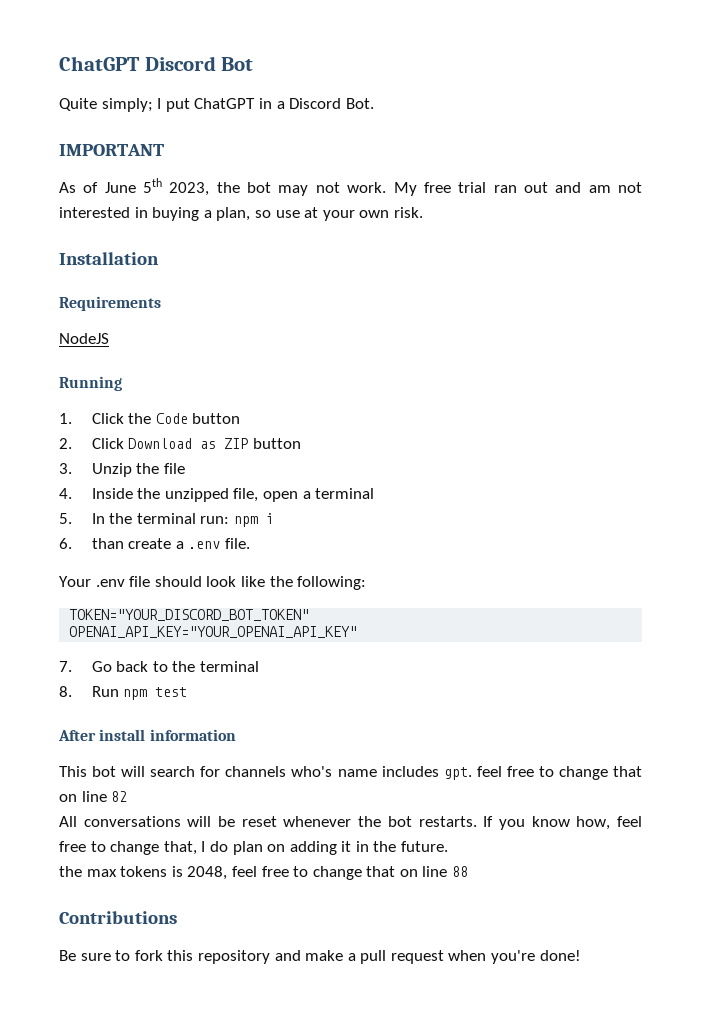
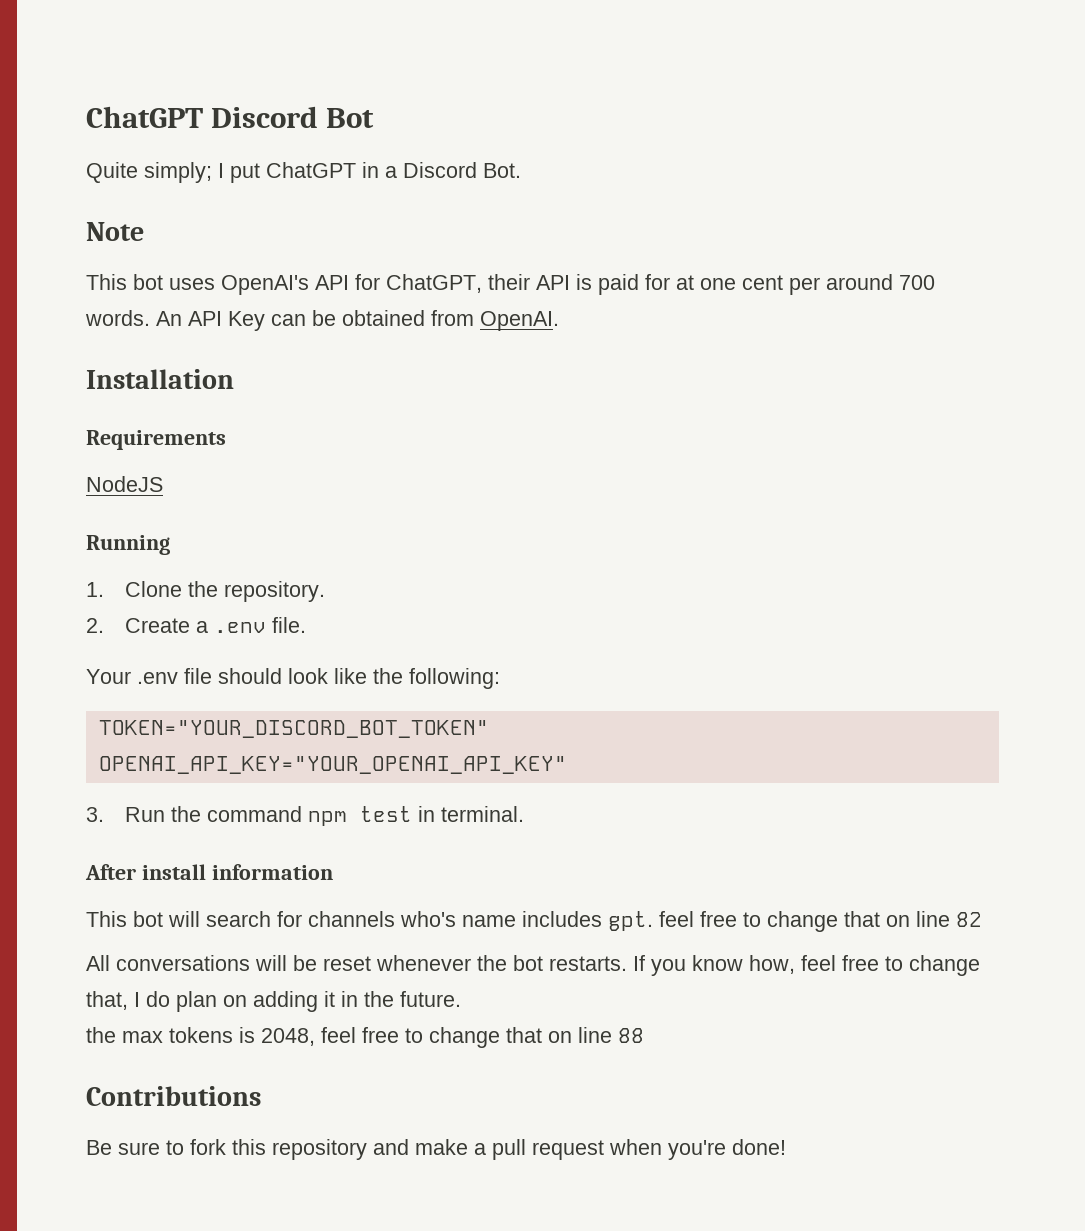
- IMPORTANT
- As of June 5th 2023, the bot may not work. My free trial ran out and am not interested in buying a plan, so use at your own risk.
+ Note
+ This bot uses OpenAI's API for ChatGPT, their API is paid for at one cent per around 700 words. An API Key can be obtained from OpenAI.
- 1. Click the Code button
- 2. Click Download as ZIP button
- 3. Unzip the file
- 4. Inside the unzipped file, open a terminal
- 5. In the terminal run: npm i
- 6. than create a .env file.
+ 1. Clone the repository.
+ 2. Create a .env file.
- 7. Go back to the terminal
- 8. Run npm test
+ 3. Run the command npm test in terminal.

